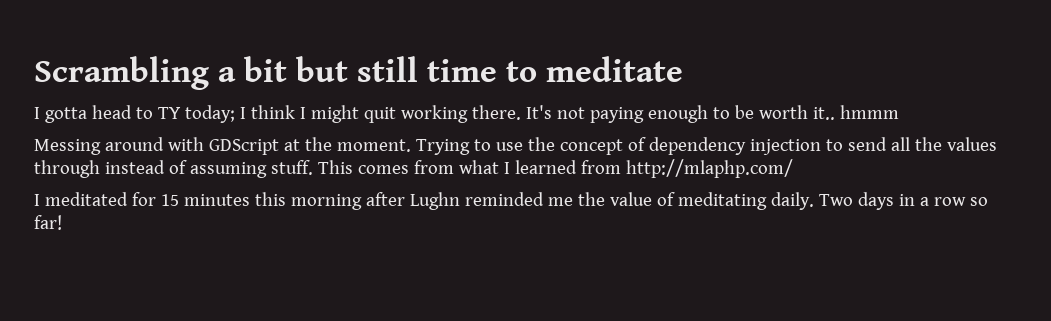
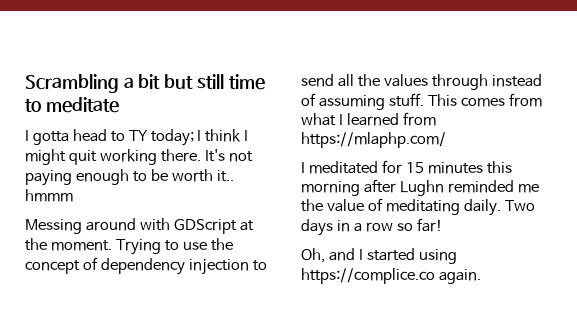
- This comes from what I learned from http://mlaphp.com/
+ This comes from what I learned from https://mlaphp.com/
+ Oh, and I started using https://complice.co again.

